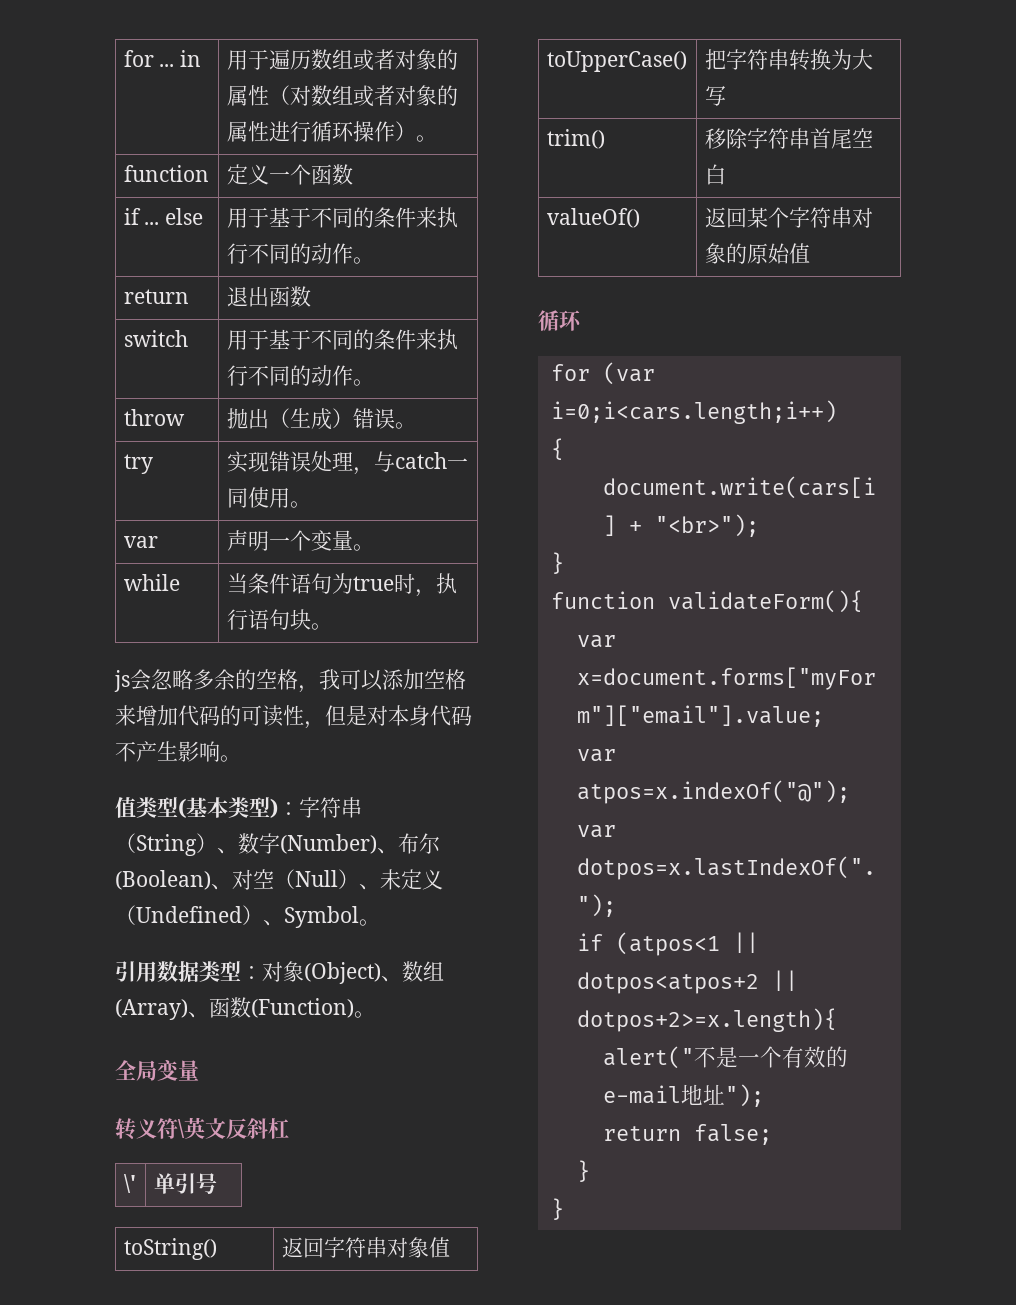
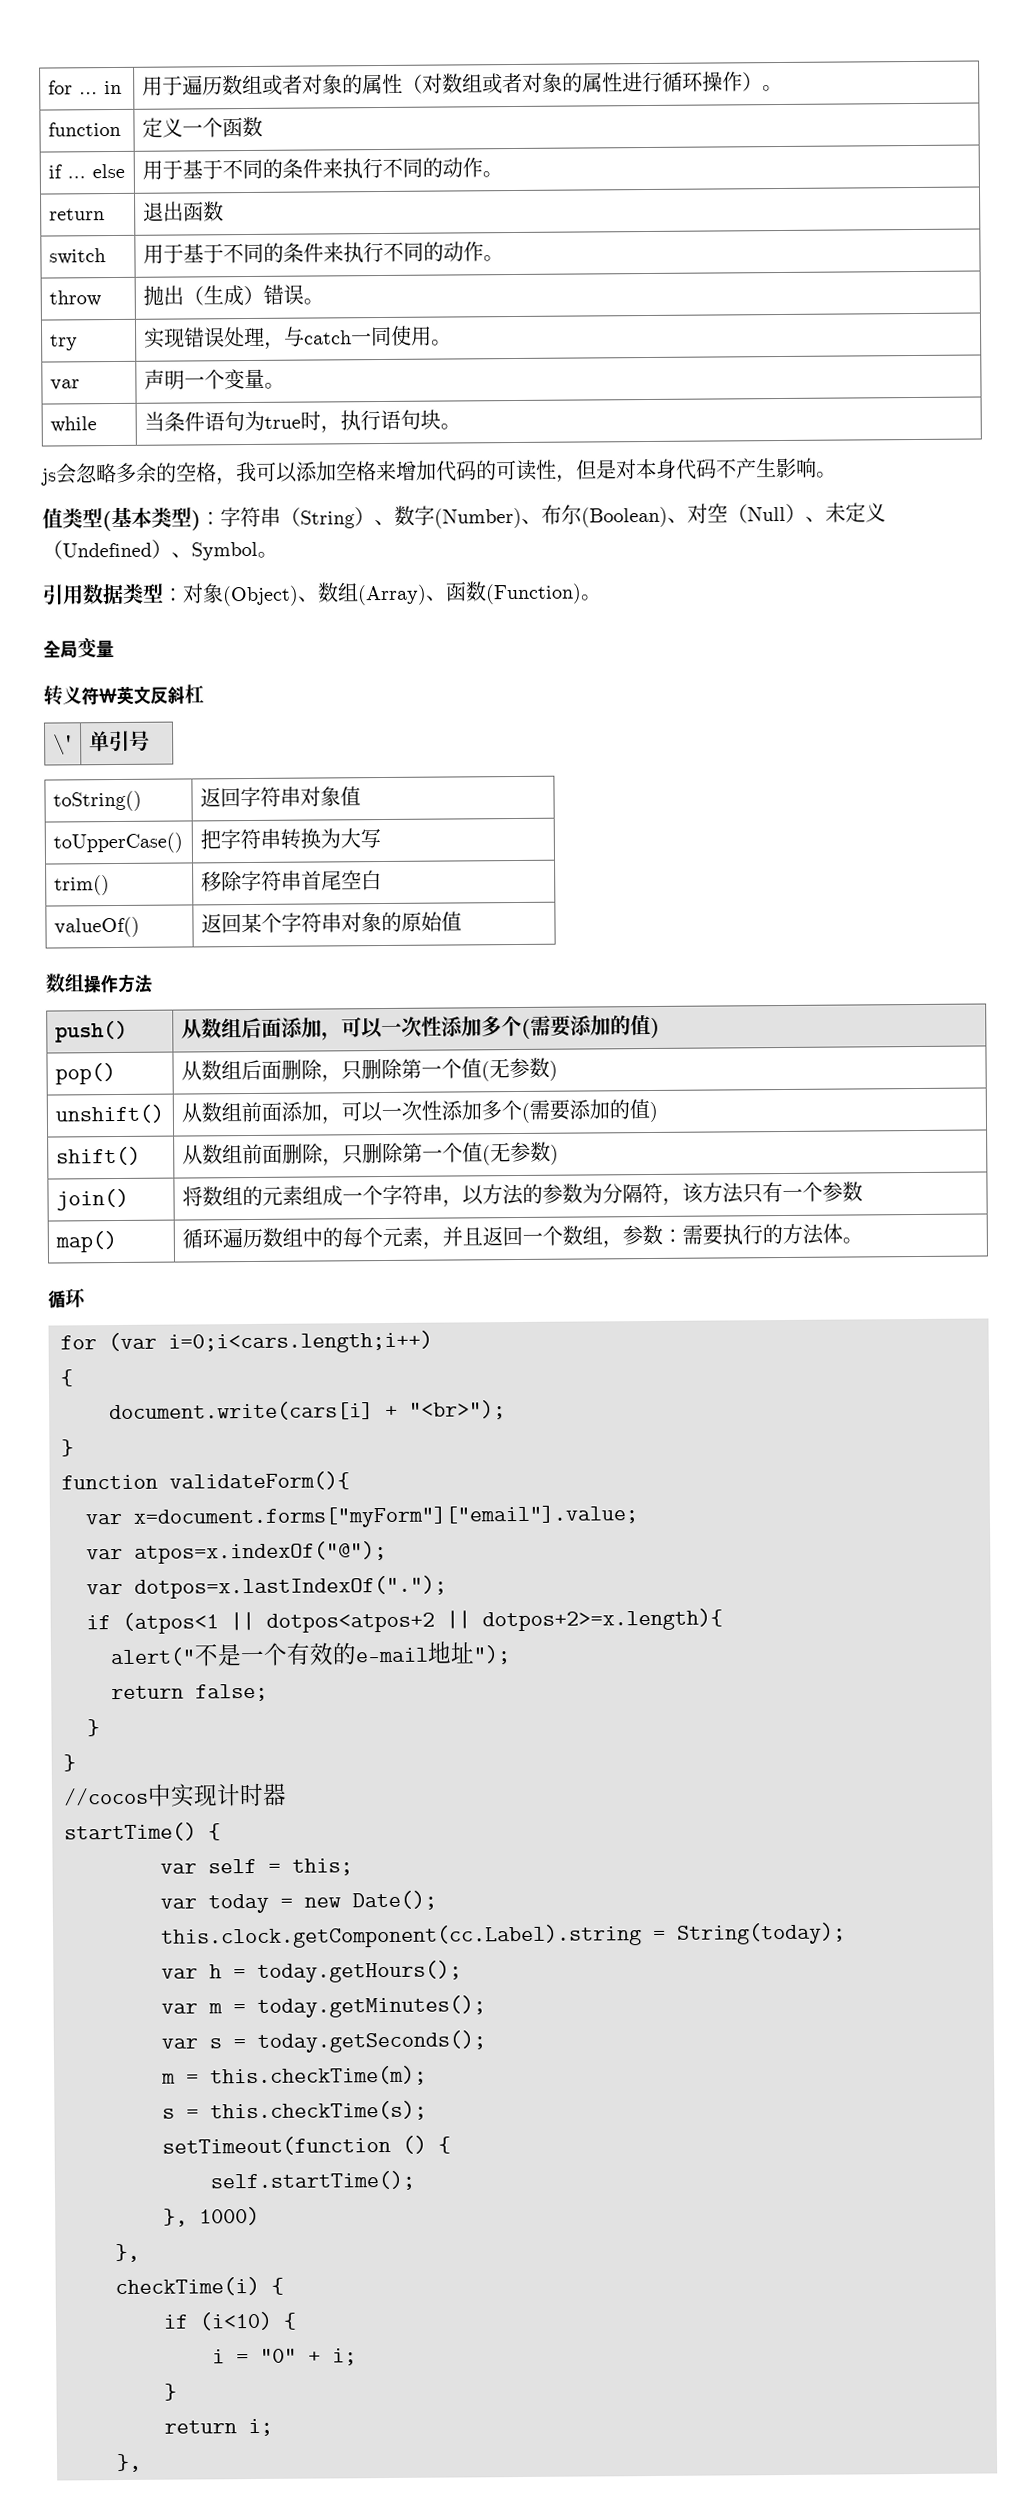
+ 数组操作方法
+ push() | 从数组后面添加，可以一次性添加多个(需要添加的值)
+ pop() | 从数组后面删除，只删除第一个值(无参数)
+ unshift() | 从数组前面添加，可以一次性添加多个(需要添加的值)
+ shift() | 从数组前面删除，只删除第一个值(无参数)
+ join() | 将数组的元素组成一个字符串，以方法的参数为分隔符，该方法只有一个参数
+ map() | 循环遍历数组中的每个元素，并且返回一个数组，参数：需要执行的方法体。
+ //cocos中实现计时器
+ startTime() {
+ var self = this;
+ var today = new Date();
+ this.clock.getComponent(cc.Label).string = String(today);
+ var h = today.getHours();
+ var m = today.getMinutes();
+ var s = today.getSeconds();
+ m = this.checkTime(m);
+ s = this.checkTime(s);
+ setTimeout(function () {
+ self.startTime();
+ }, 1000)
+ },
+ checkTime(i) {
+ if (i<10) {
+ i = "0" + i;
+ }
+ return i;
+ },

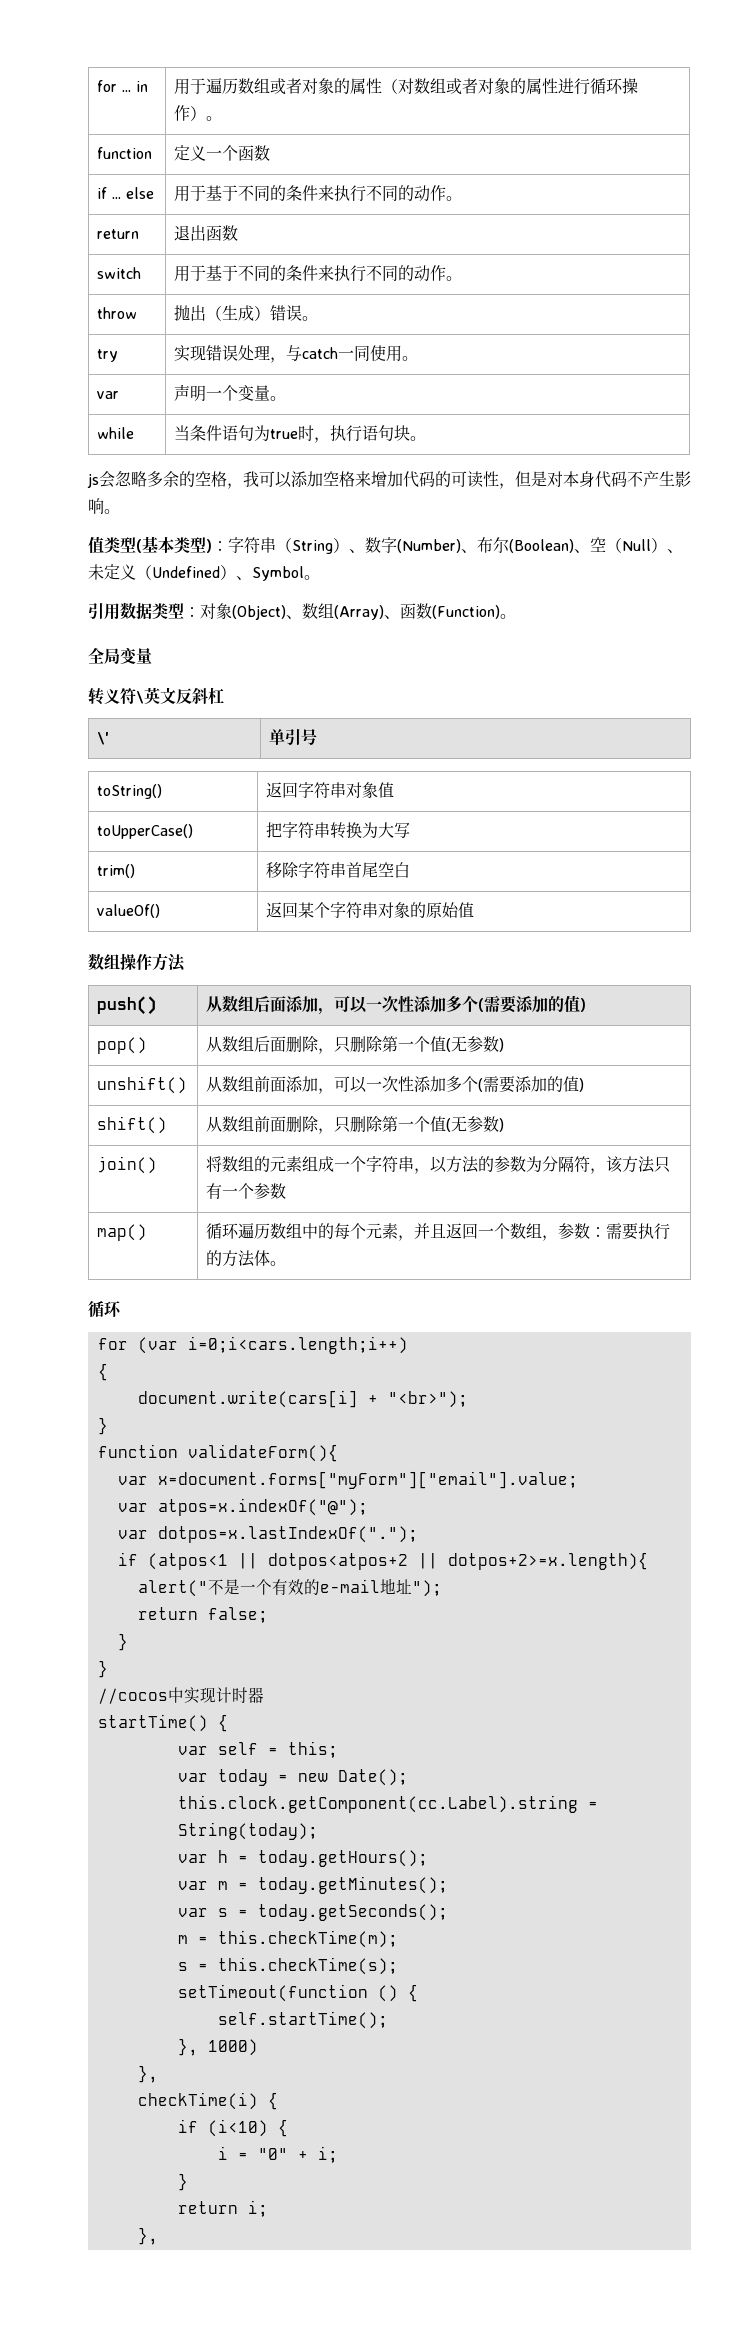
- 值类型(基本类型)：字符串（String）、数字(Number)、布尔(Boolean)、对空（Null）、未定义（Undefined）、Symbol。
+ 值类型(基本类型)：字符串（String）、数字(Number)、布尔(Boolean)、空（Null）、未定义（Undefined）、Symbol。

